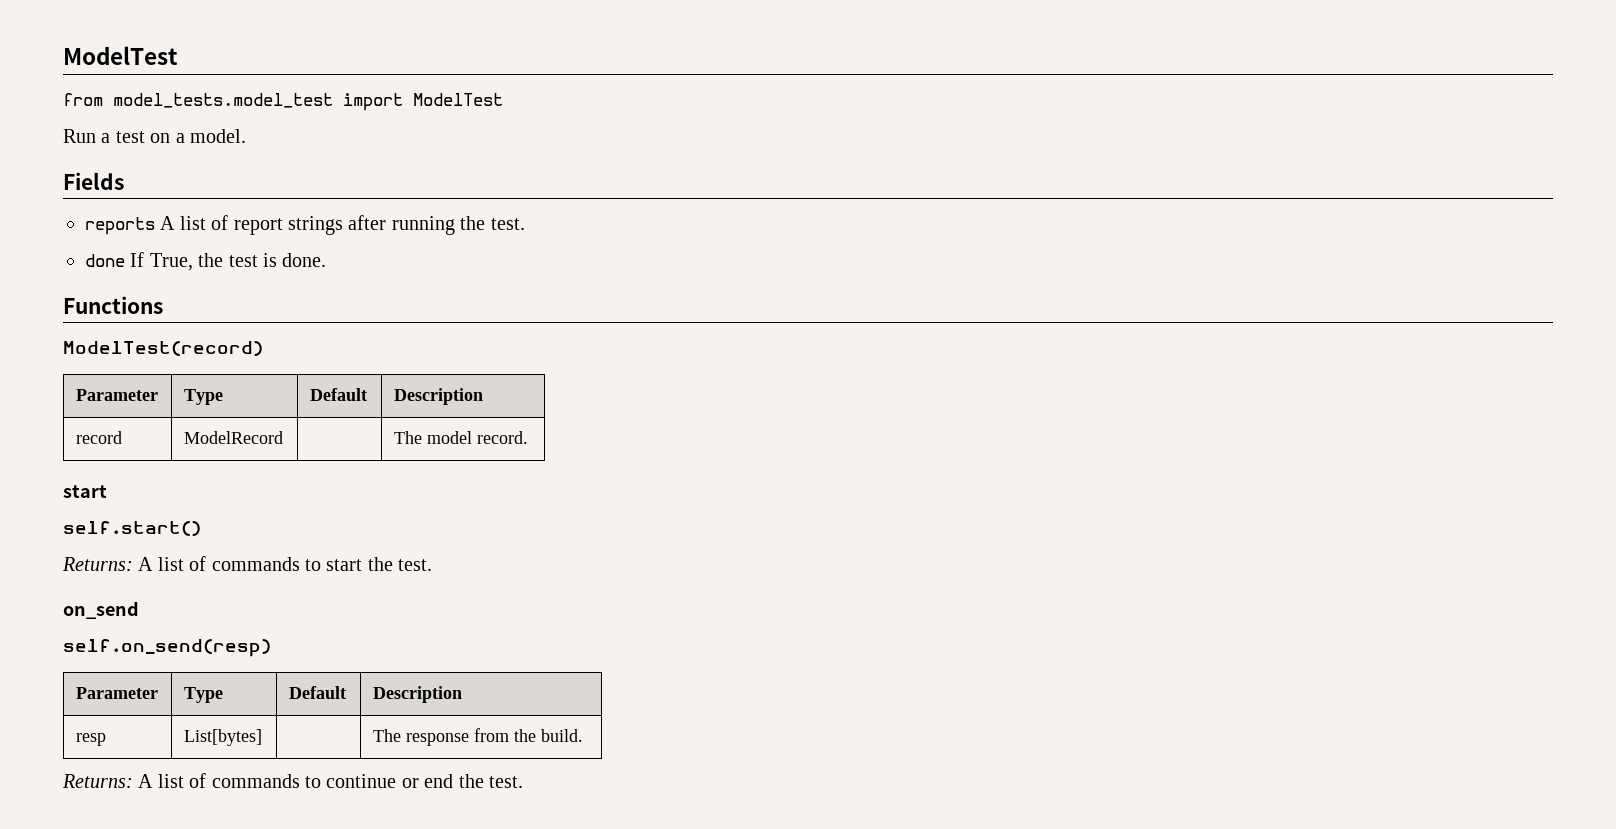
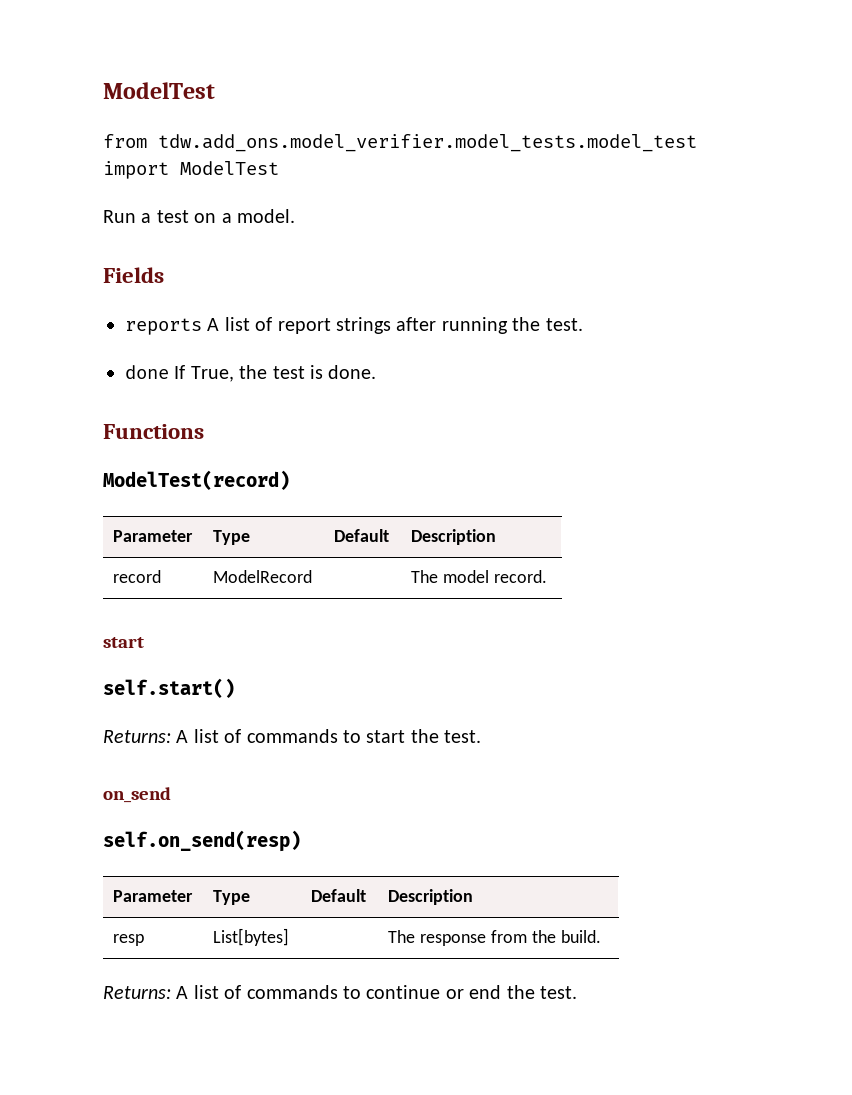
- from model_tests.model_test import ModelTest
+ from tdw.add_ons.model_verifier.model_tests.model_test import ModelTest

